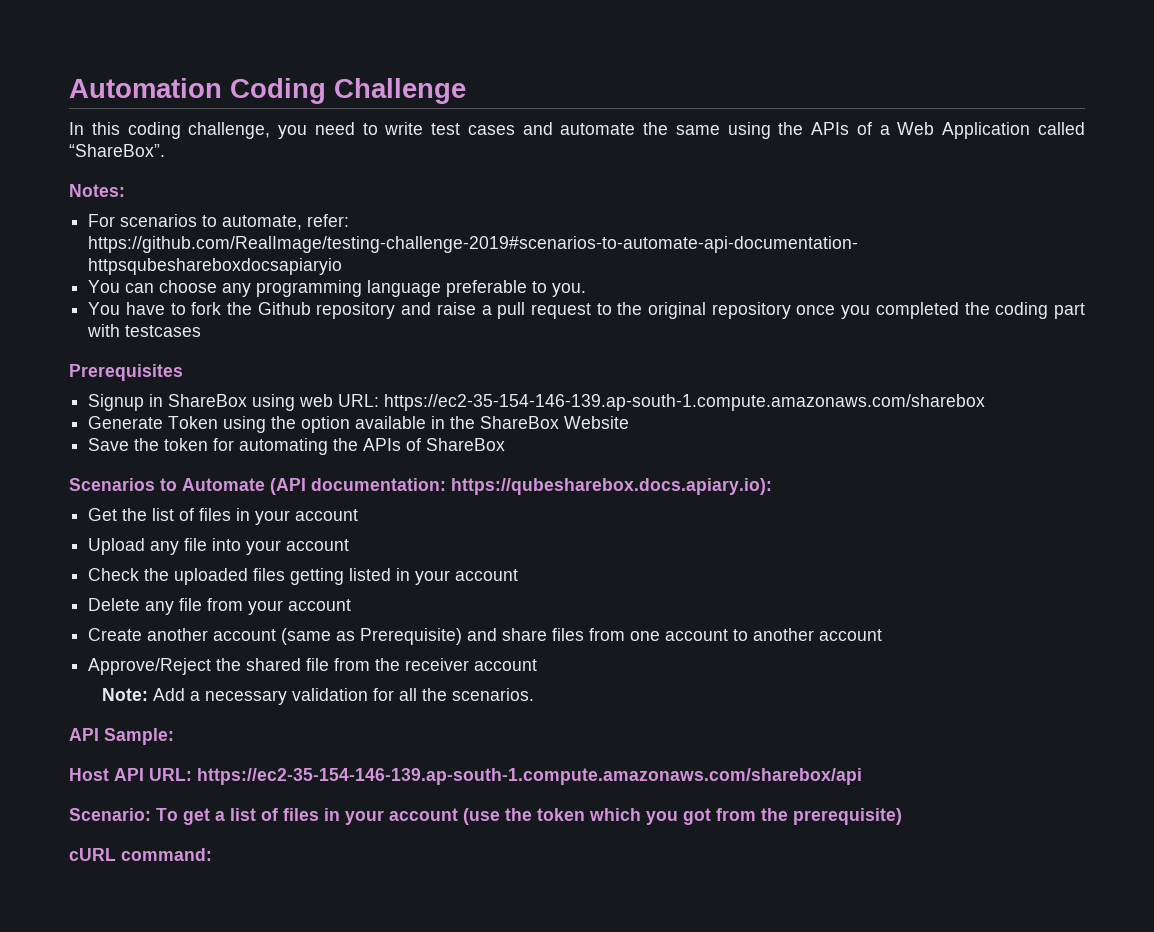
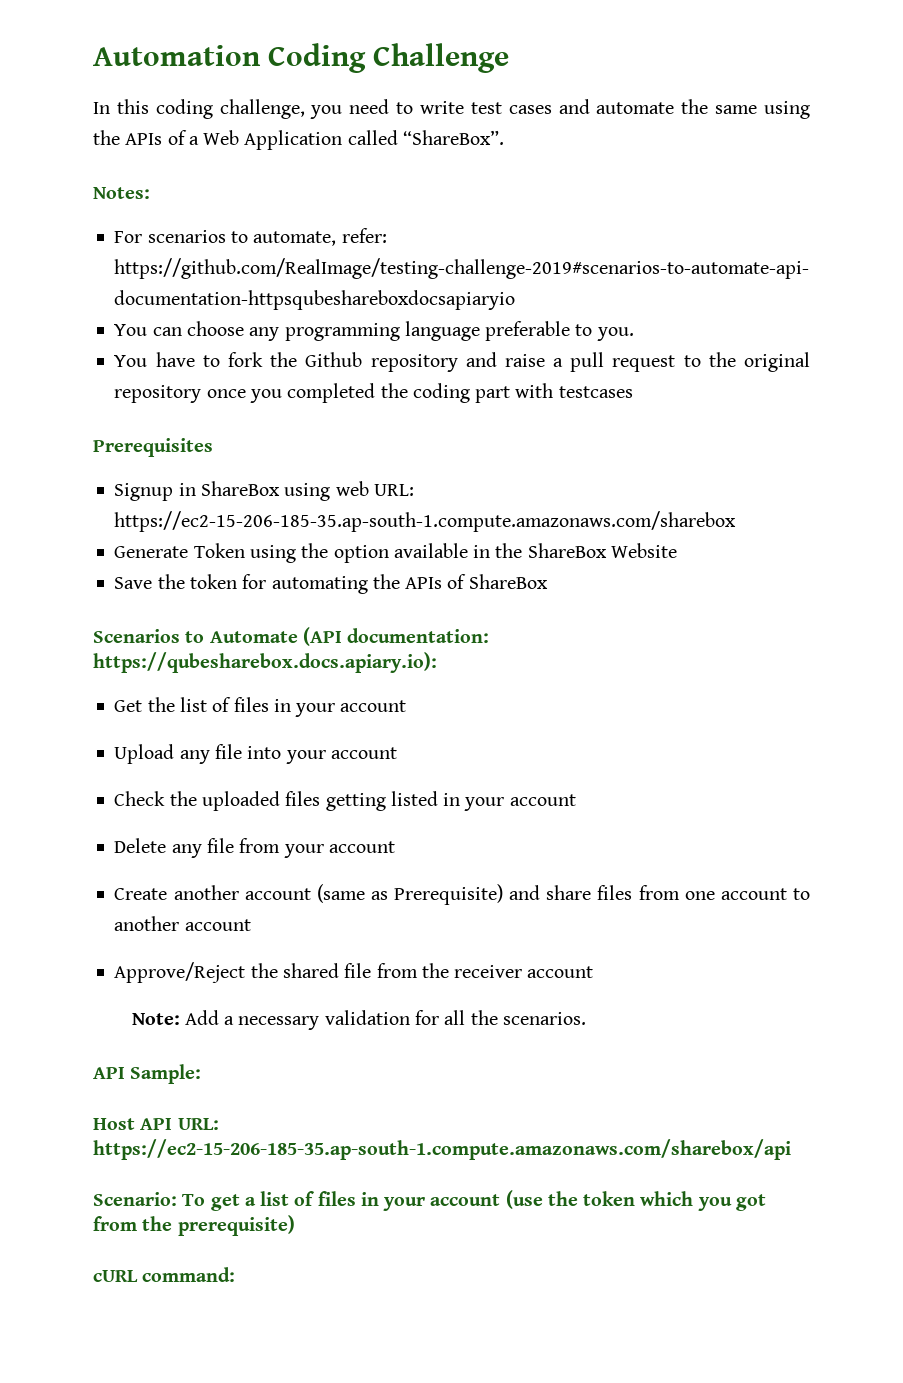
- Signup in ShareBox using web URL: https://ec2-35-154-146-139.ap-south-1.compute.amazonaws.com/sharebox
+ Signup in ShareBox using web URL: https://ec2-15-206-185-35.ap-south-1.compute.amazonaws.com/sharebox
- Host API URL: https://ec2-35-154-146-139.ap-south-1.compute.amazonaws.com/sharebox/api
+ Host API URL: https://ec2-15-206-185-35.ap-south-1.compute.amazonaws.com/sharebox/api

